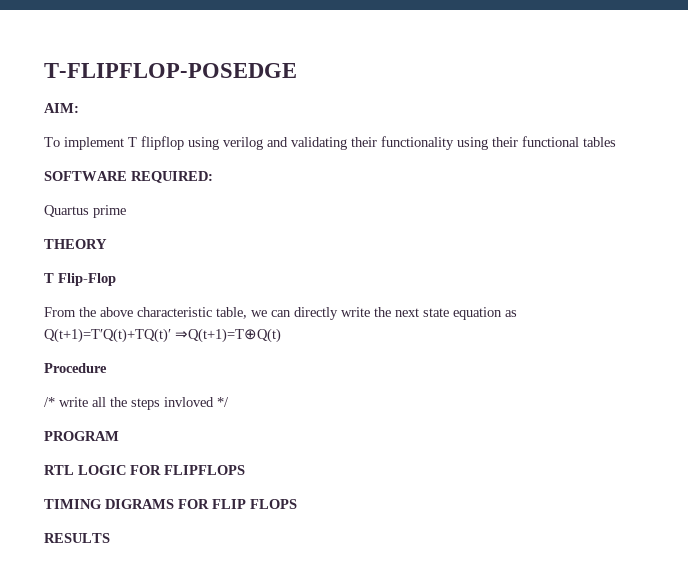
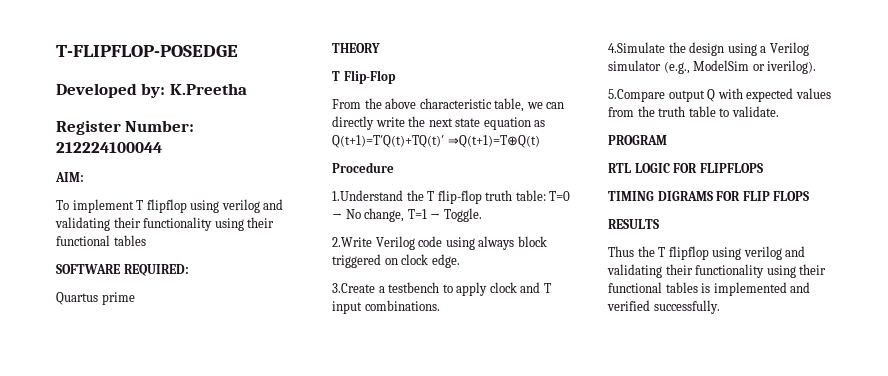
+ Developed by: K.Preetha
+ Register Number: 212224100044
- /* write all the steps invloved */
+ 1.Understand the T flip-flop truth table: T=0 → No change, T=1 → Toggle.
+ 2.Write Verilog code using always block triggered on clock edge.
+ 3.Create a testbench to apply clock and T input combinations.
+ 4.Simulate the design using a Verilog simulator (e.g., ModelSim or iverilog).
+ 5.Compare output Q with expected values from the truth table to validate.
+ Thus the T flipflop using verilog and validating their functionality using their functional tables is implemented and verified successfully.

